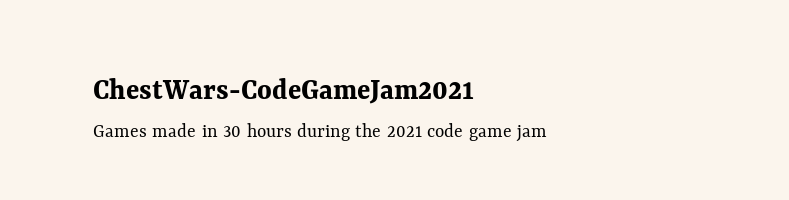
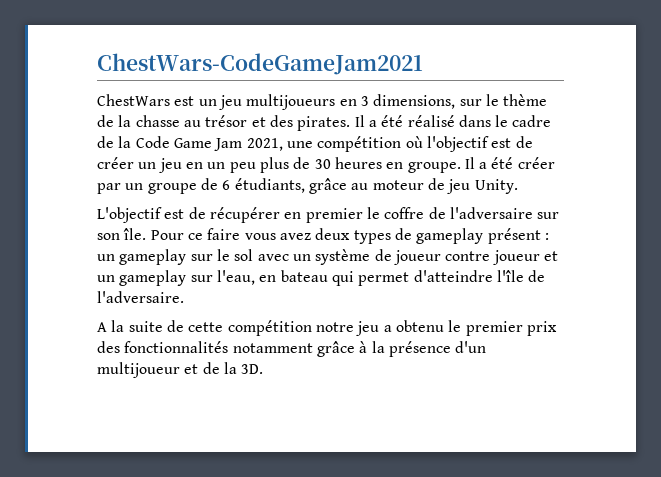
- Games made in 30 hours during the 2021 code game jam
+ ChestWars est un jeu multijoueurs en 3 dimensions, sur le thème de la chasse au trésor et des pirates. Il a été réalisé dans le cadre de la Code Game Jam 2021, une compétition où l'objectif est de créer un jeu en un peu plus de 30 heures en groupe. Il a été créer par un groupe de 6 étudiants, grâce au moteur de jeu Unity.
+ L'objectif est de récupérer en premier le coffre de l'adversaire sur son île. Pour ce faire vous avez deux types de gameplay présent : un gameplay sur le sol avec un système de joueur contre joueur et un gameplay sur l'eau, en bateau qui permet d'atteindre l'île de l'adversaire.
+ A la suite de cette compétition notre jeu a obtenu le premier prix des fonctionnalités notamment grâce à la présence d'un multijoueur et de la 3D.

